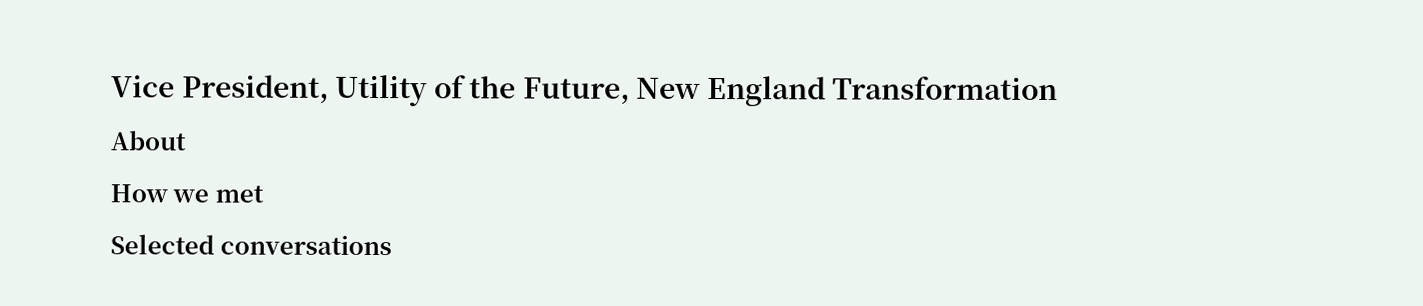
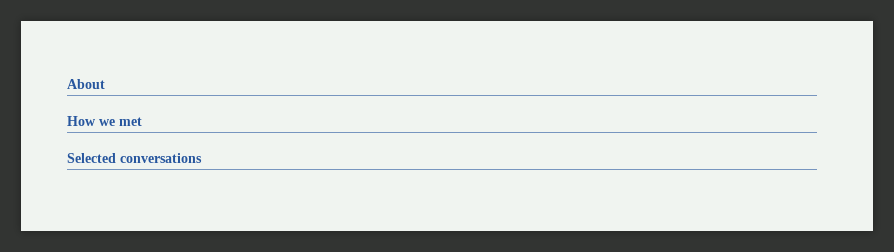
- Vice President, Utility of the Future, New England Transformation

